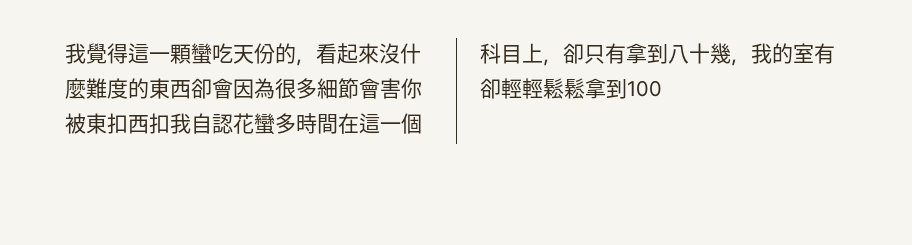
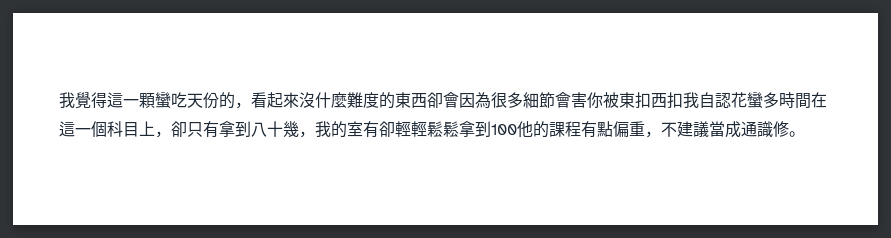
- 我覺得這一顆蠻吃天份的，看起來沒什麼難度的東西卻會因為很多細節會害你被東扣西扣我自認花蠻多時間在這一個科目上，卻只有拿到八十幾，我的室有卻輕輕鬆鬆拿到100
+ 我覺得這一顆蠻吃天份的，看起來沒什麼難度的東西卻會因為很多細節會害你被東扣西扣我自認花蠻多時間在這一個科目上，卻只有拿到八十幾，我的室有卻輕輕鬆鬆拿到100他的課程有點偏重，不建議當成通識修。

